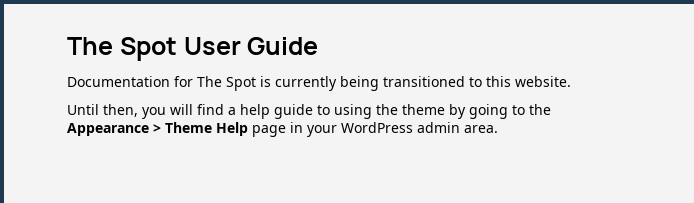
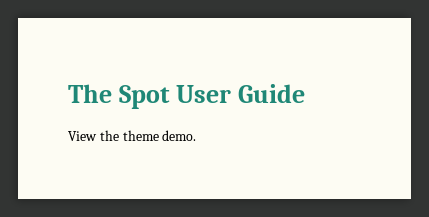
- Documentation for The Spot is currently being transitioned to this website.
- Until then, you will find a help guide to using the theme by going to the Appearance > Theme Help page in your WordPress admin area.
+ View the theme demo.

